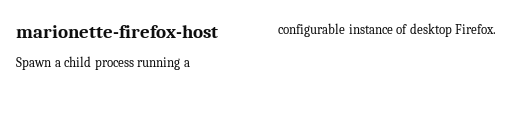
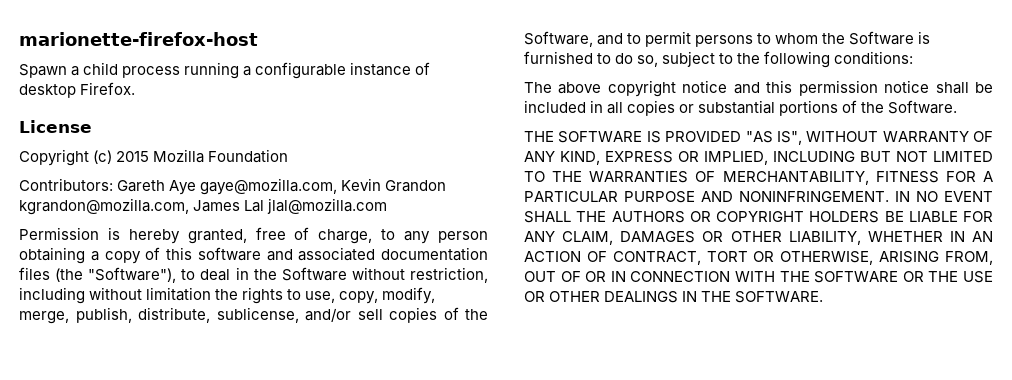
+ License
+ Copyright (c) 2015 Mozilla Foundation
+ Contributors: Gareth Aye gaye@mozilla.com, Kevin Grandon kgrandon@mozilla.com, James Lal jlal@mozilla.com
+ Permission is hereby granted, free of charge, to any person obtaining a copy of this software and associated documentation files (the "Software"), to deal in the Software without restriction, including without limitation the rights to use, copy, modify, merge, publish, distribute, sublicense, and/or sell copies of the Software, and to permit persons to whom the Software is furnished to do so, subject to the following conditions:
+ The above copyright notice and this permission notice shall be included in all copies or substantial portions of the Software.
+ THE SOFTWARE IS PROVIDED "AS IS", WITHOUT WARRANTY OF ANY KIND, EXPRESS OR IMPLIED, INCLUDING BUT NOT LIMITED TO THE WARRANTIES OF MERCHANTABILITY, FITNESS FOR A PARTICULAR PURPOSE AND NONINFRINGEMENT. IN NO EVENT SHALL THE AUTHORS OR COPYRIGHT HOLDERS BE LIABLE FOR ANY CLAIM, DAMAGES OR OTHER LIABILITY, WHETHER IN AN ACTION OF CONTRACT, TORT OR OTHERWISE, ARISING FROM, OUT OF OR IN CONNECTION WITH THE SOFTWARE OR THE USE OR OTHER DEALINGS IN THE SOFTWARE.

